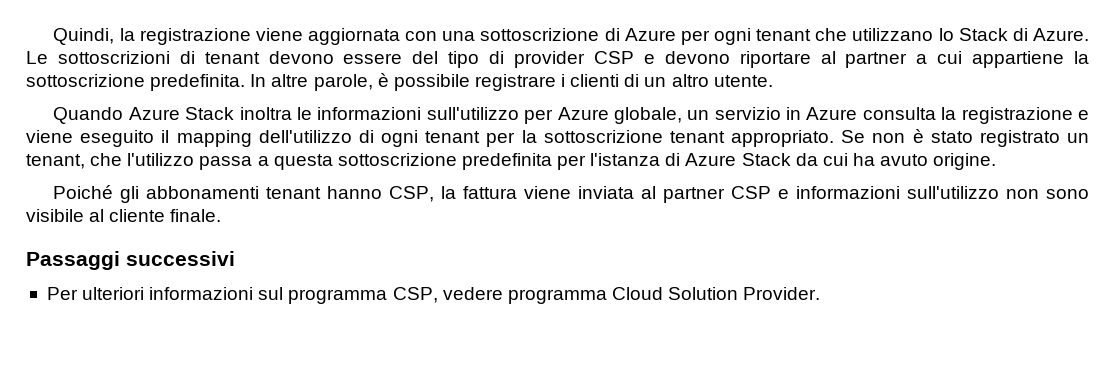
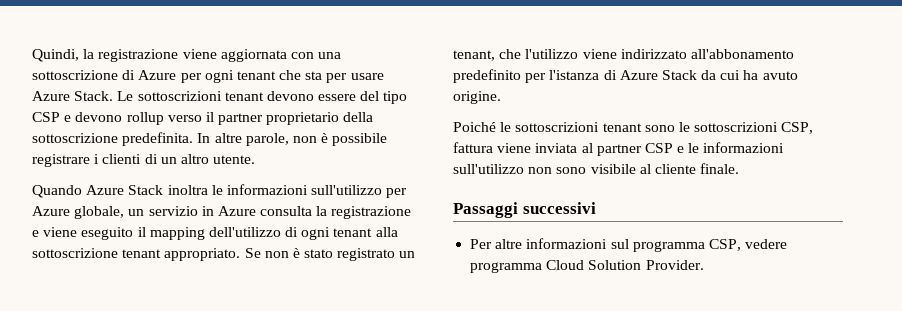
- Quindi, la registrazione viene aggiornata con una sottoscrizione di Azure per ogni tenant che utilizzano lo Stack di Azure.
+ Quindi, la registrazione viene aggiornata con una sottoscrizione di Azure per ogni tenant che sta per usare Azure Stack.
- Le sottoscrizioni di tenant devono essere del tipo di provider CSP e devono riportare al partner a cui appartiene la sottoscrizione predefinita.
+ Le sottoscrizioni tenant devono essere del tipo CSP e devono rollup verso il partner proprietario della sottoscrizione predefinita.
- In altre parole, è possibile registrare i clienti di un altro utente.
+ In altre parole, non è possibile registrare i clienti di un altro utente.
- Quando Azure Stack inoltra le informazioni sull'utilizzo per Azure globale, un servizio in Azure consulta la registrazione e viene eseguito il mapping dell'utilizzo di ogni tenant per la sottoscrizione tenant appropriato.
+ Quando Azure Stack inoltra le informazioni sull'utilizzo per Azure globale, un servizio in Azure consulta la registrazione e viene eseguito il mapping dell'utilizzo di ogni tenant alla sottoscrizione tenant appropriato.
- Se non è stato registrato un tenant, che l'utilizzo passa a questa sottoscrizione predefinita per l'istanza di Azure Stack da cui ha avuto origine.
+ Se non è stato registrato un tenant, che l'utilizzo viene indirizzato all'abbonamento predefinito per l'istanza di Azure Stack da cui ha avuto origine.
- Poiché gli abbonamenti tenant hanno CSP, la fattura viene inviata al partner CSP e informazioni sull'utilizzo non sono visibile al cliente finale.
+ Poiché le sottoscrizioni tenant sono le sottoscrizioni CSP, fattura viene inviata al partner CSP e le informazioni sull'utilizzo non sono visibile al cliente finale.
- Per ulteriori informazioni sul programma CSP, vedere programma Cloud Solution Provider.
+ Per altre informazioni sul programma CSP, vedere programma Cloud Solution Provider.

